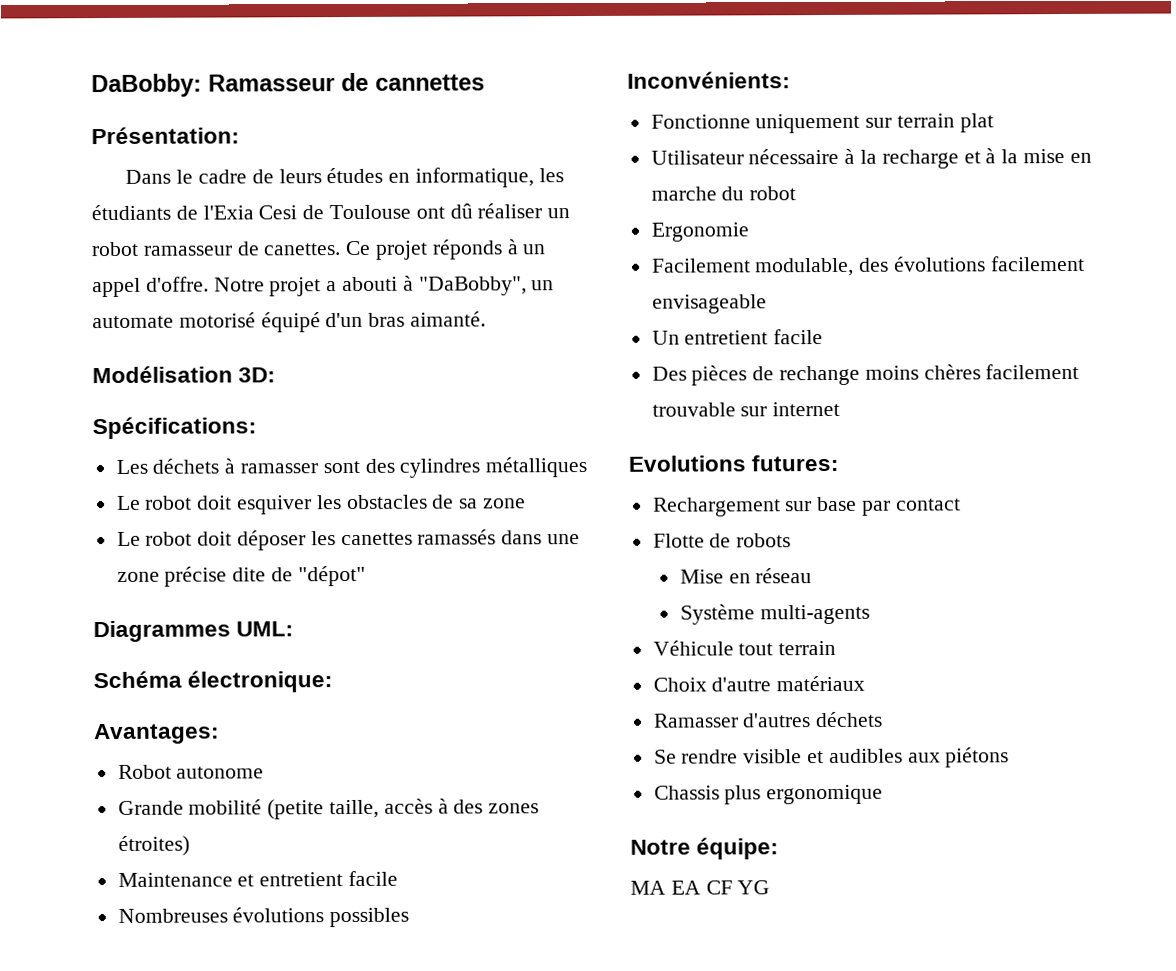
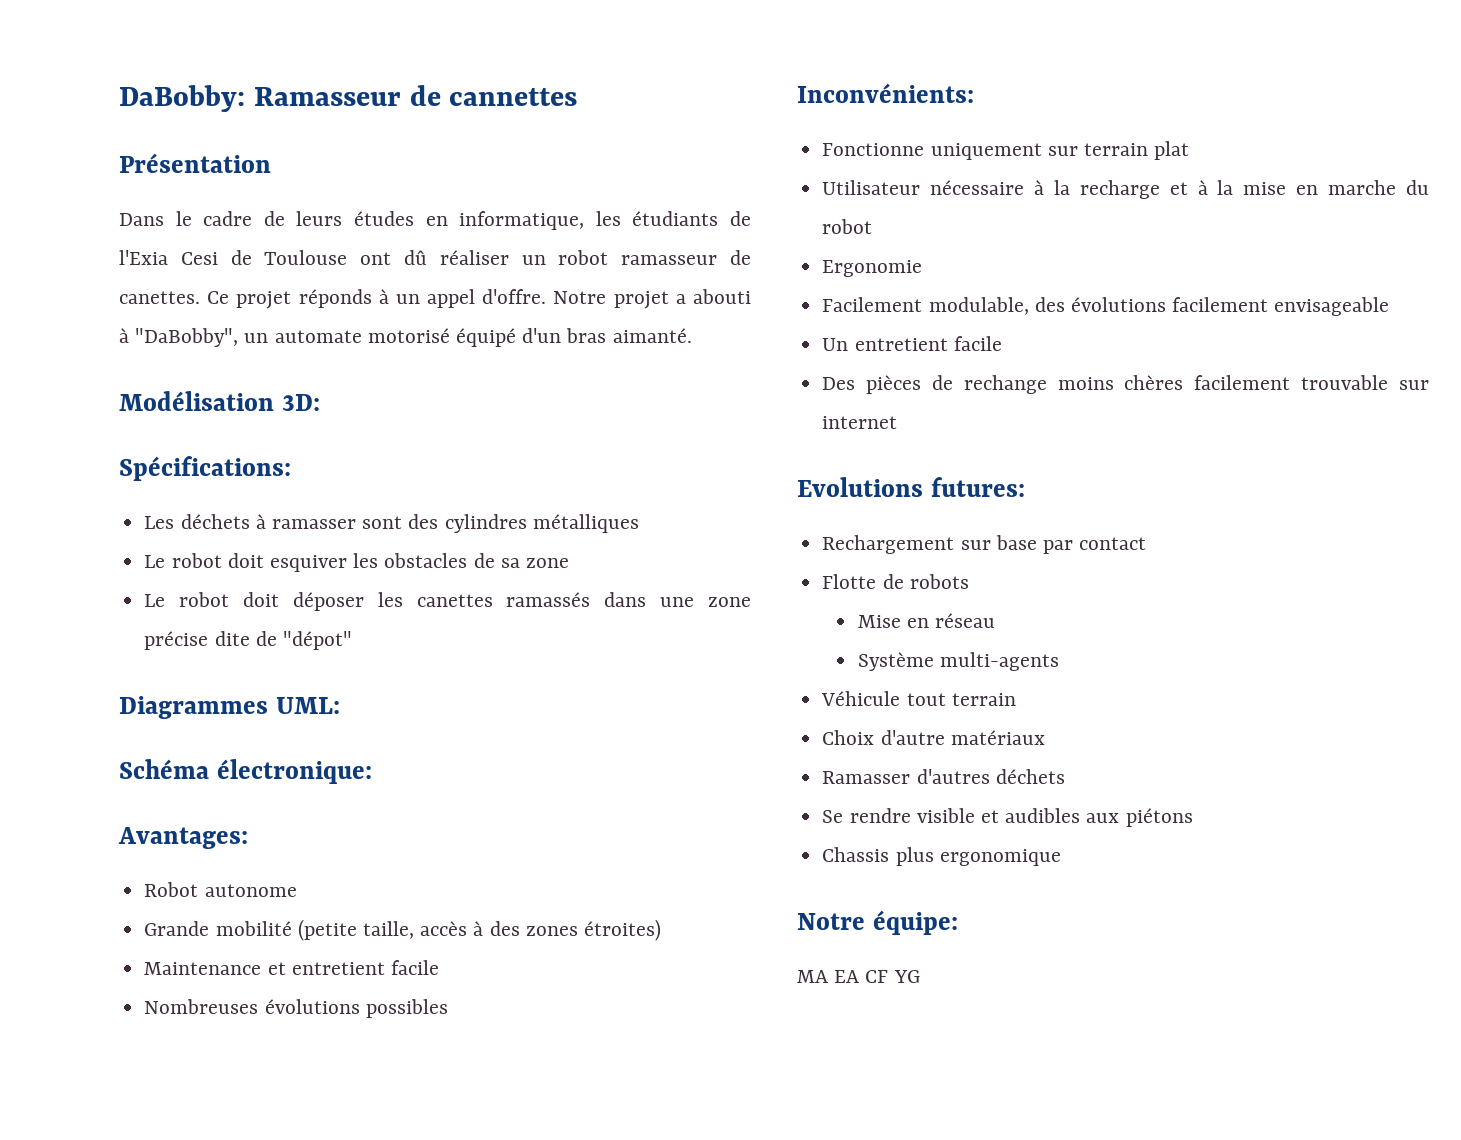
- Présentation:
+ Présentation

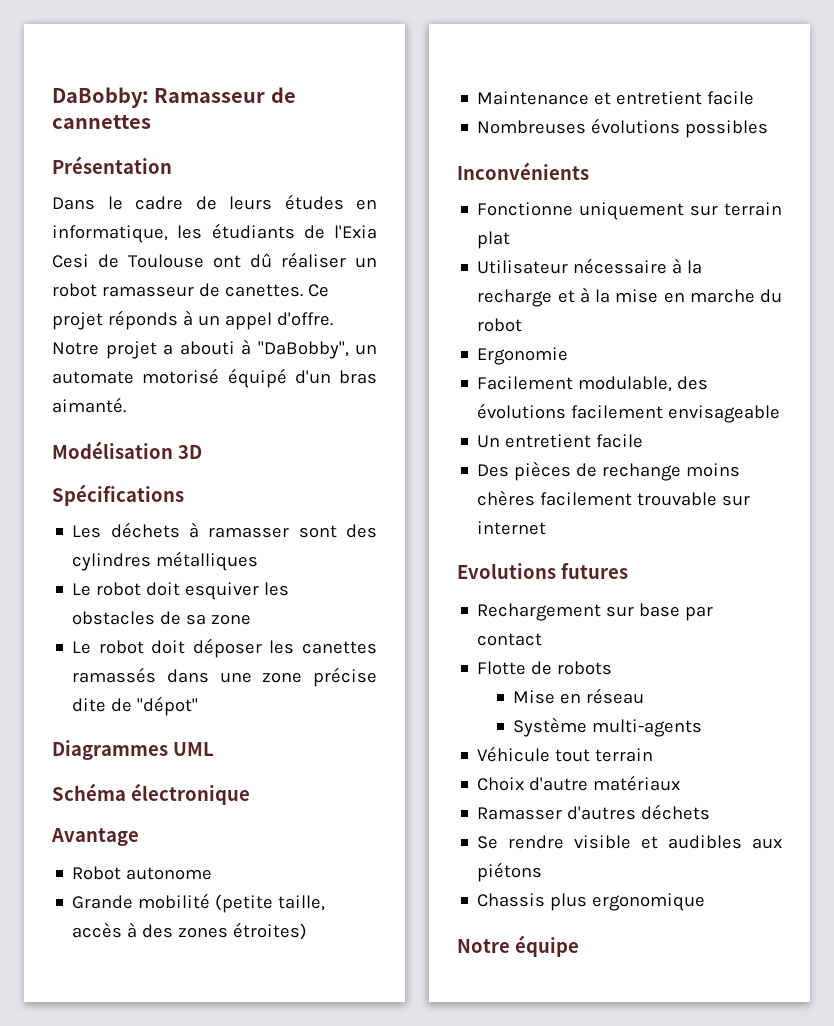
- Modélisation 3D:
- Spécifications:
+ Modélisation 3D
+ Spécifications
- Diagrammes UML:
+ Diagrammes UML
- Schéma électronique:
- Avantages:
+ Schéma électronique
+ Avantage
- Inconvénients:
+ Inconvénients
- Evolutions futures:
+ Evolutions futures
- Notre équipe:
- MA EA CF YG
+ Notre équipe

